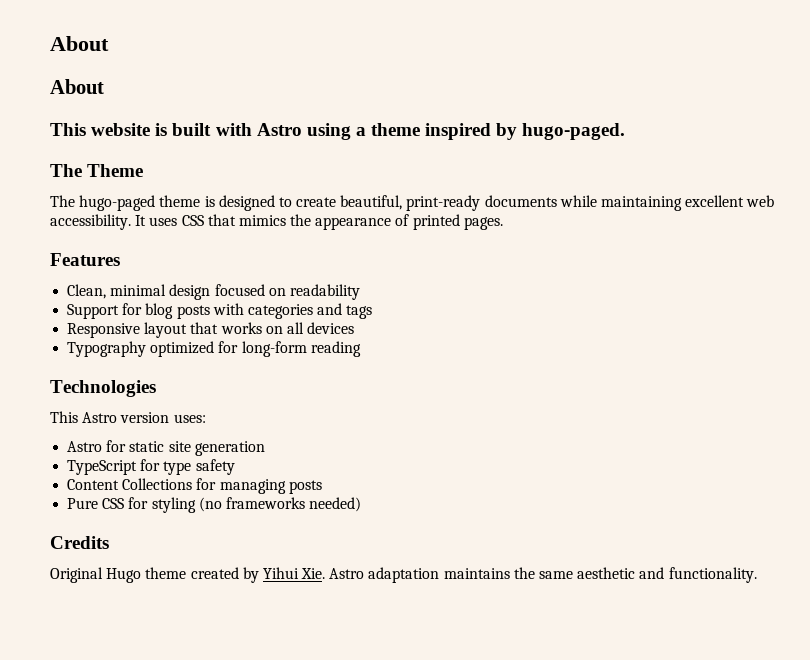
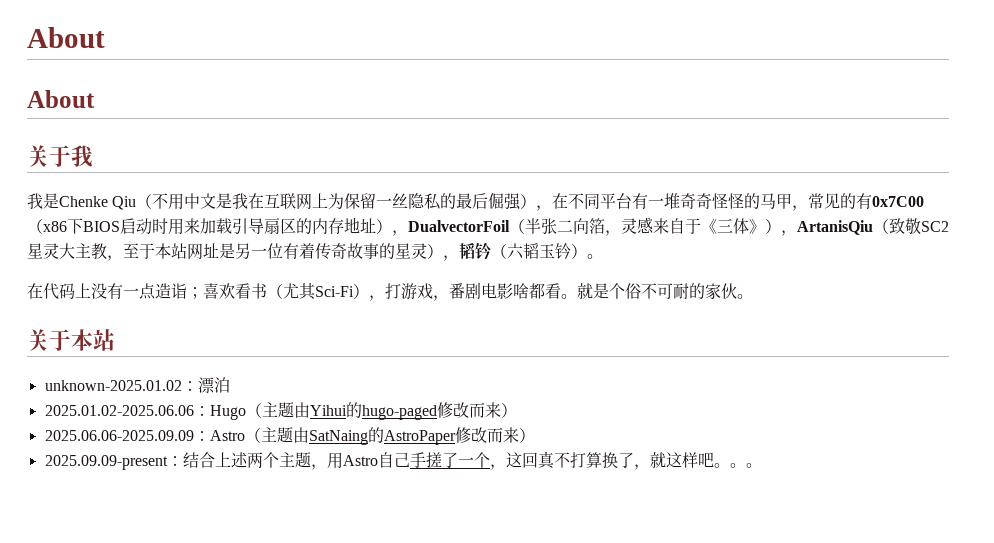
- This website is built with Astro using a theme inspired by hugo-paged.
- The Theme
- The hugo-paged theme is designed to create beautiful, print-ready documents while maintaining excellent web accessibility. It uses CSS that mimics the appearance of printed pages.
- Features
- Clean, minimal design focused on readability
- Support for blog posts with categories and tags
- Responsive layout that works on all devices
- Typography optimized for long-form reading
- Technologies
- This Astro version uses:
- Astro for static site generation
- TypeScript for type safety
- Content Collections for managing posts
- Pure CSS for styling (no frameworks needed)
- Credits
- Original Hugo theme created by Yihui Xie. Astro adaptation maintains the same aesthetic and functionality.
+ 关于我
+ 我是Chenke Qiu（不用中文是我在互联网上为保留一丝隐私的最后倔强），在不同平台有一堆奇奇怪怪的马甲，常见的有0x7C00（x86下BIOS启动时用来加载引导扇区的内存地址），DualvectorFoil（半张二向箔，灵感来自于《三体》），ArtanisQiu（致敬SC2星灵大主教，至于本站网址是另一位有着传奇故事的星灵），韬钤（六韬玉钤）。
+ 在代码上没有一点造诣；喜欢看书（尤其Sci-Fi），打游戏，番剧电影啥都看。就是个俗不可耐的家伙。
+ 关于本站
+ unknown-2025.01.02：漂泊
+ 2025.01.02-2025.06.06：Hugo（主题由Yihui的hugo-paged修改而来）
+ 2025.06.06-2025.09.09：Astro（主题由SatNaing的AstroPaper修改而来）
+ 2025.09.09-present：结合上述两个主题，用Astro自己手搓了一个，这回真不打算换了，就这样吧。。。

